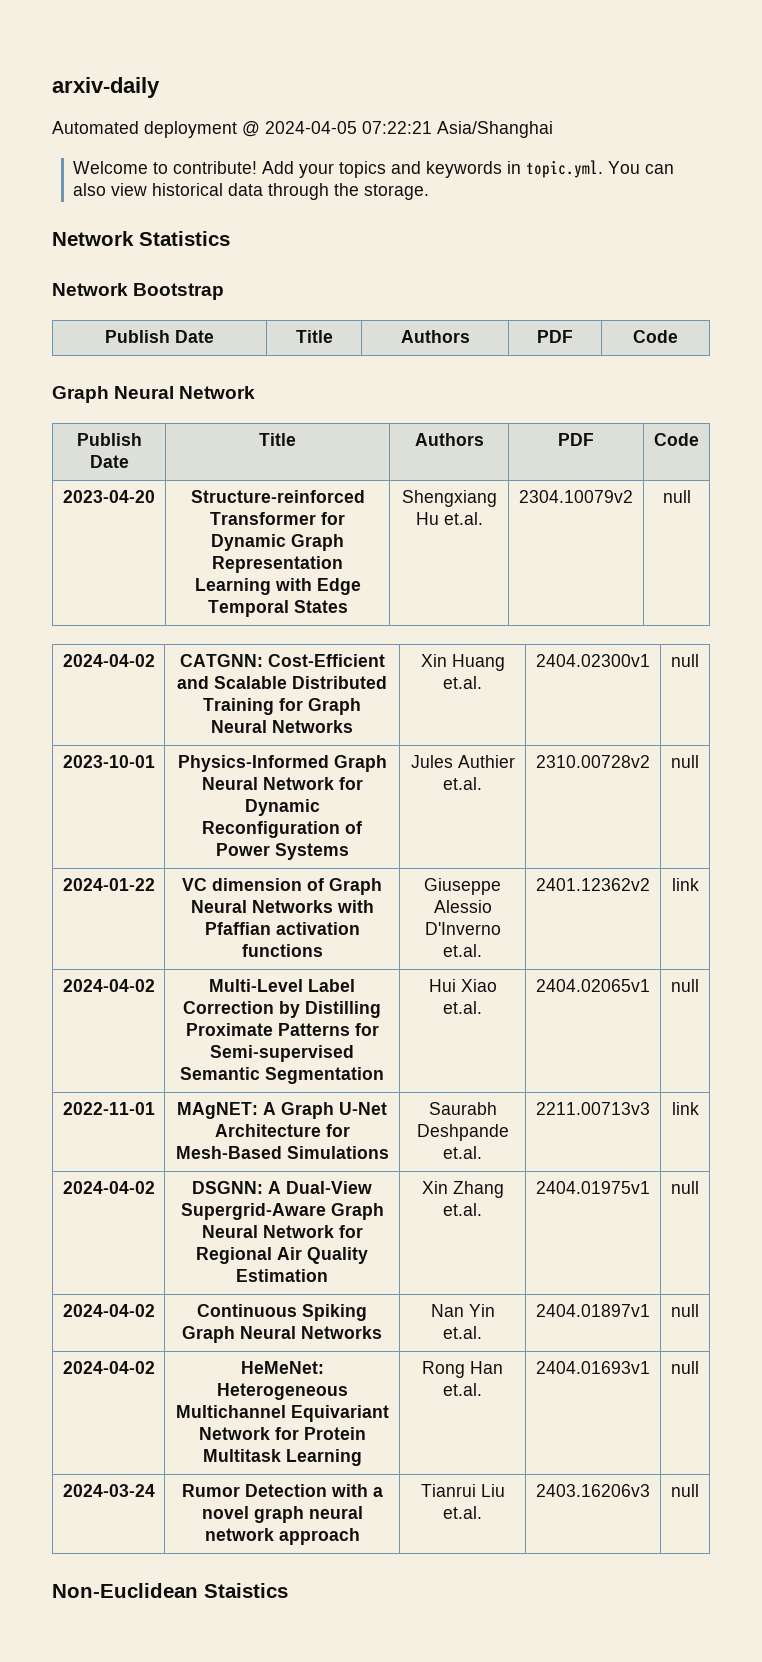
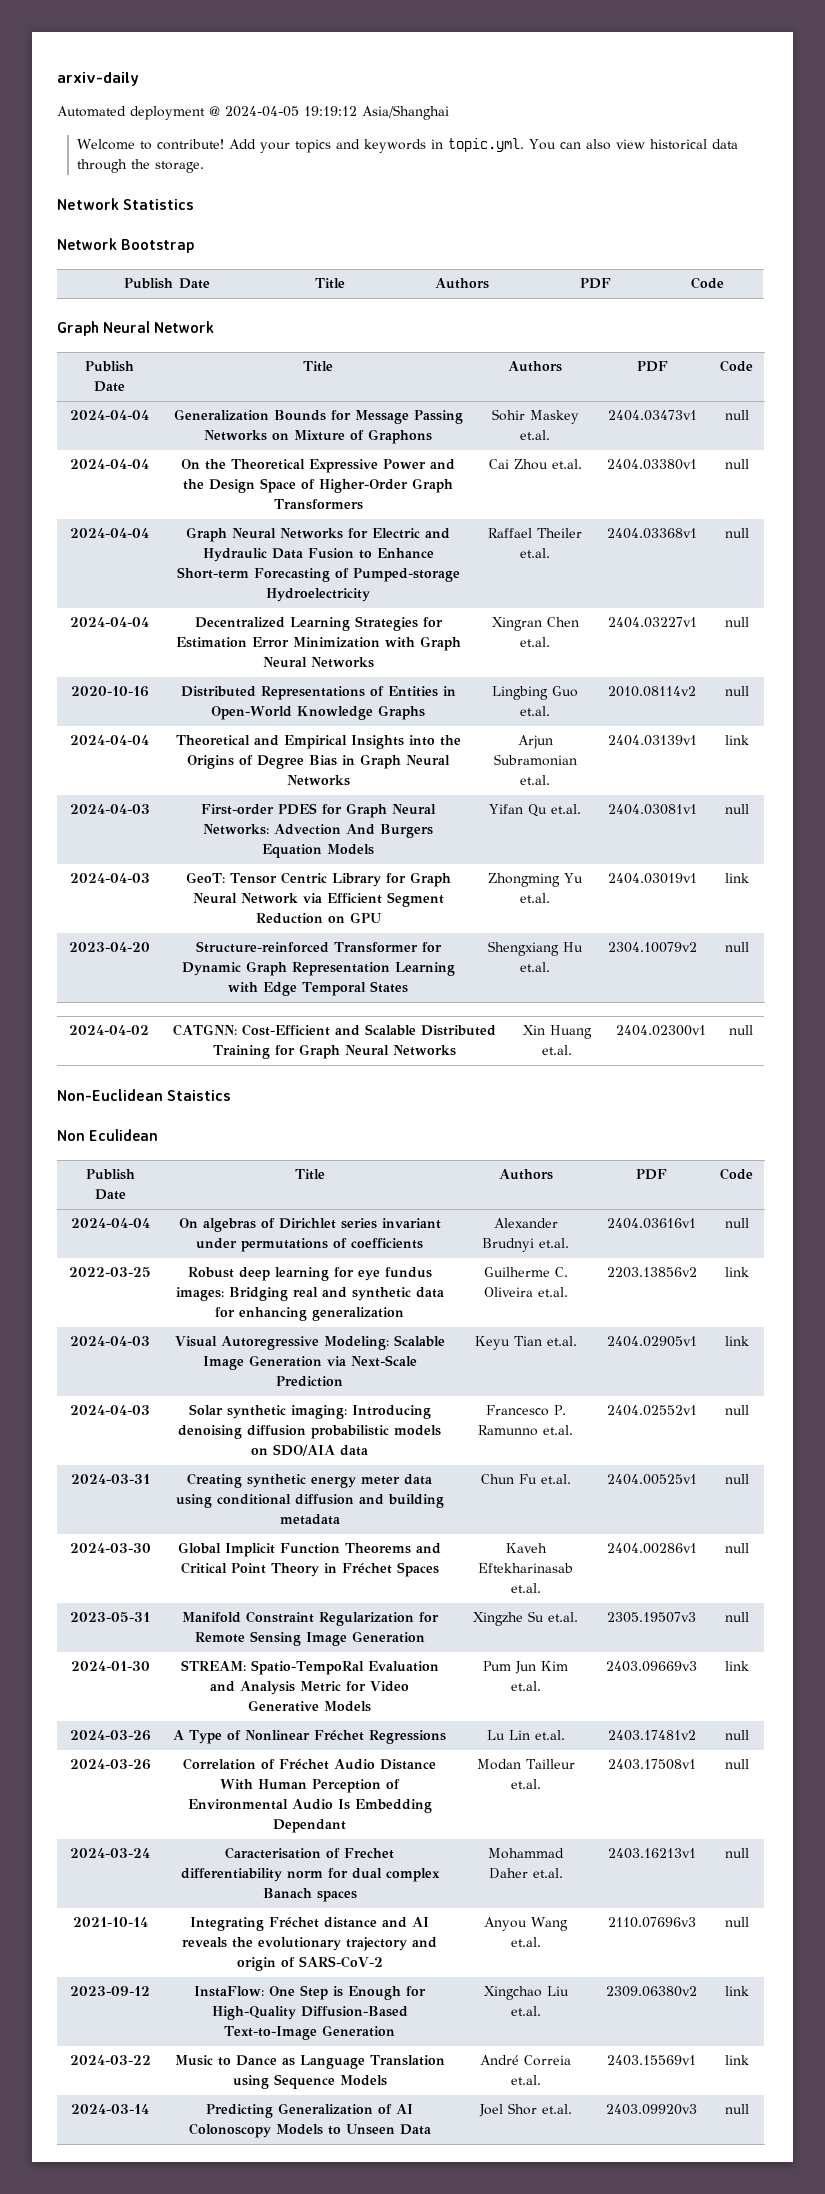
- Automated deployment @ 2024-04-05 07:22:21 Asia/Shanghai
+ Automated deployment @ 2024-04-05 19:19:12 Asia/Shanghai
+ 2024-04-04 | Generalization Bounds for Message Passing Networks on Mixture of Graphons | Sohir Maskey et.al. | 2404.03473v1 | null
+ 2024-04-04 | On the Theoretical Expressive Power and the Design Space of Higher-Order Graph Transformers | Cai Zhou et.al. | 2404.03380v1 | null
+ 2024-04-04 | Graph Neural Networks for Electric and Hydraulic Data Fusion to Enhance Short-term Forecasting of Pumped-storage Hydroelectricity | Raffael Theiler et.al. | 2404.03368v1 | null
+ 2024-04-04 | Decentralized Learning Strategies for Estimation Error Minimization with Graph Neural Networks | Xingran Chen et.al. | 2404.03227v1 | null
+ 2020-10-16 | Distributed Representations of Entities in Open-World Knowledge Graphs | Lingbing Guo et.al. | 2010.08114v2 | null
+ 2024-04-04 | Theoretical and Empirical Insights into the Origins of Degree Bias in Graph Neural Networks | Arjun Subramonian et.al. | 2404.03139v1 | link
+ 2024-04-03 | First-order PDES for Graph Neural Networks: Advection And Burgers Equation Models | Yifan Qu et.al. | 2404.03081v1 | null
+ 2024-04-03 | GeoT: Tensor Centric Library for Graph Neural Network via Efficient Segment Reduction on GPU | Zhongming Yu et.al. | 2404.03019v1 | link
- 2023-10-01 | Physics-Informed Graph Neural Network for Dynamic Reconfiguration of Power Systems | Jules Authier et.al. | 2310.00728v2 | null
- 2024-01-22 | VC dimension of Graph Neural Networks with Pfaffian activation functions | Giuseppe Alessio D'Inverno et.al. | 2401.12362v2 | link
- 2024-04-02 | Multi-Level Label Correction by Distilling Proximate Patterns for Semi-supervised Semantic Segmentation | Hui Xiao et.al. | 2404.02065v1 | null
- 2022-11-01 | MAgNET: A Graph U-Net Architecture for Mesh-Based Simulations | Saurabh Deshpande et.al. | 2211.00713v3 | link
- 2024-04-02 | DSGNN: A Dual-View Supergrid-Aware Graph Neural Network for Regional Air Quality Estimation | Xin Zhang et.al. | 2404.01975v1 | null
- 2024-04-02 | Continuous Spiking Graph Neural Networks | Nan Yin et.al. | 2404.01897v1 | null
- 2024-04-02 | HeMeNet: Heterogeneous Multichannel Equivariant Network for Protein Multitask Learning | Rong Han et.al. | 2404.01693v1 | null
- 2024-03-24 | Rumor Detection with a novel graph neural network approach | Tianrui Liu et.al. | 2403.16206v3 | null
  Non-Euclidean Staistics
+ Non Eculidean
+ Publish Date | Title | Authors | PDF | Code
+ 2024-04-04 | On algebras of Dirichlet series invariant under permutations of coefficients | Alexander Brudnyi et.al. | 2404.03616v1 | null
+ 2022-03-25 | Robust deep learning for eye fundus images: Bridging real and synthetic data for enhancing generalization | Guilherme C. Oliveira et.al. | 2203.13856v2 | link
+ 2024-04-03 | Visual Autoregressive Modeling: Scalable Image Generation via Next-Scale Prediction | Keyu Tian et.al. | 2404.02905v1 | link
+ 2024-04-03 | Solar synthetic imaging: Introducing denoising diffusion probabilistic models on SDO/AIA data | Francesco P. Ramunno et.al. | 2404.02552v1 | null
+ 2024-03-31 | Creating synthetic energy meter data using conditional diffusion and building metadata | Chun Fu et.al. | 2404.00525v1 | null
+ 2024-03-30 | Global Implicit Function Theorems and Critical Point Theory in Fréchet Spaces | Kaveh Eftekharinasab et.al. | 2404.00286v1 | null
+ 2023-05-31 | Manifold Constraint Regularization for Remote Sensing Image Generation | Xingzhe Su et.al. | 2305.19507v3 | null
+ 2024-01-30 | STREAM: Spatio-TempoRal Evaluation and Analysis Metric for Video Generative Models | Pum Jun Kim et.al. | 2403.09669v3 | link
+ 2024-03-26 | A Type of Nonlinear Fréchet Regressions | Lu Lin et.al. | 2403.17481v2 | null
+ 2024-03-26 | Correlation of Fréchet Audio Distance With Human Perception of Environmental Audio Is Embedding Dependant | Modan Tailleur et.al. | 2403.17508v1 | null
+ 2024-03-24 | Caracterisation of Frechet differentiability norm for dual complex Banach spaces | Mohammad Daher et.al. | 2403.16213v1 | null
+ 2021-10-14 | Integrating Fréchet distance and AI reveals the evolutionary trajectory and origin of SARS-CoV-2 | Anyou Wang et.al. | 2110.07696v3 | null
+ 2023-09-12 | InstaFlow: One Step is Enough for High-Quality Diffusion-Based Text-to-Image Generation | Xingchao Liu et.al. | 2309.06380v2 | link
+ 2024-03-22 | Music to Dance as Language Translation using Sequence Models | André Correia et.al. | 2403.15569v1 | link
+ 2024-03-14 | Predicting Generalization of AI Colonoscopy Models to Unseen Data | Joel Shor et.al. | 2403.09920v3 | null

